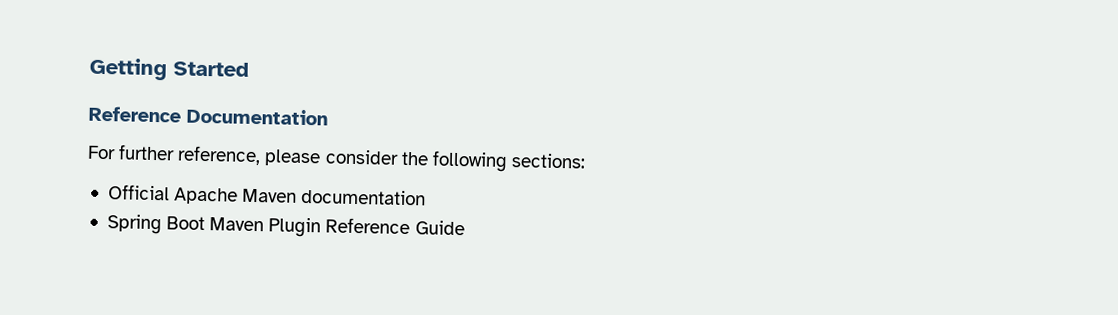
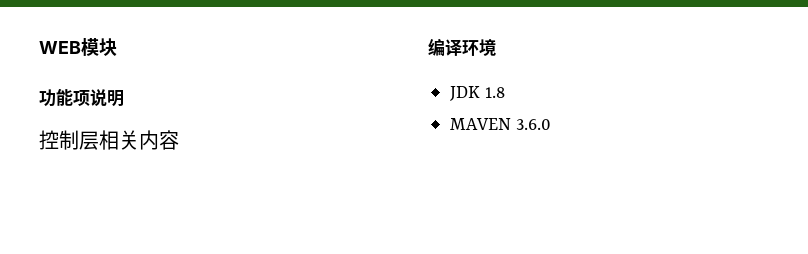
- Getting Started
- Reference Documentation
- For further reference, please consider the following sections:
- Official Apache Maven documentation
- Spring Boot Maven Plugin Reference Guide
+ WEB模块
+ 功能项说明
+ 控制层相关内容
+ 编译环境
+ JDK 1.8
+ MAVEN 3.6.0

